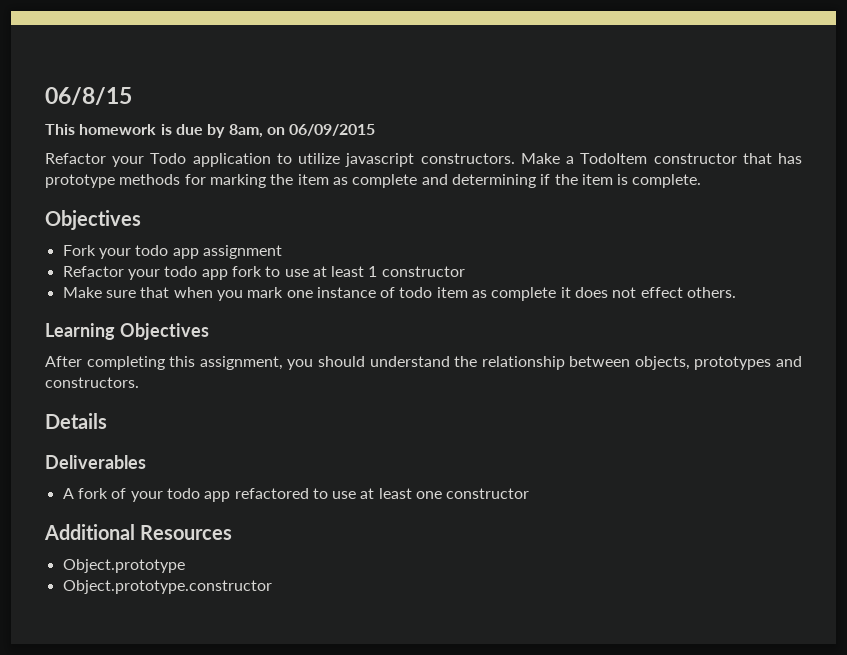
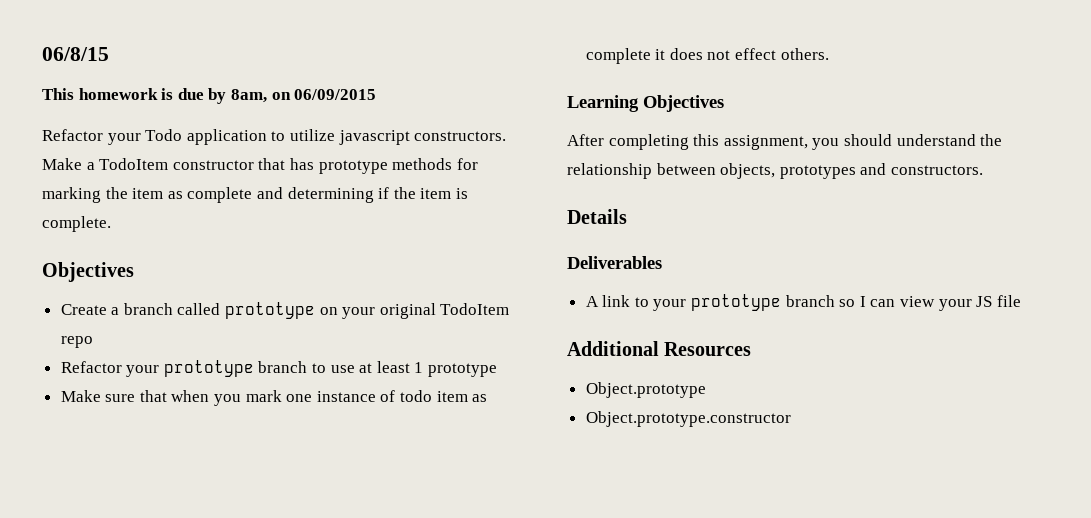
- Fork your todo app assignment
- Refactor your todo app fork to use at least 1 constructor
+ Create a branch called prototype on your original TodoItem repo
+ Refactor your prototype branch to use at least 1 prototype
- A fork of your todo app refactored to use at least one constructor
+ A link to your prototype branch so I can view your JS file

